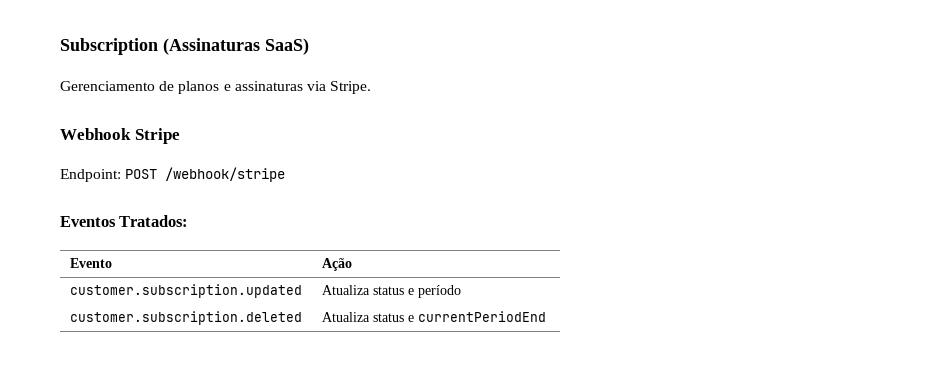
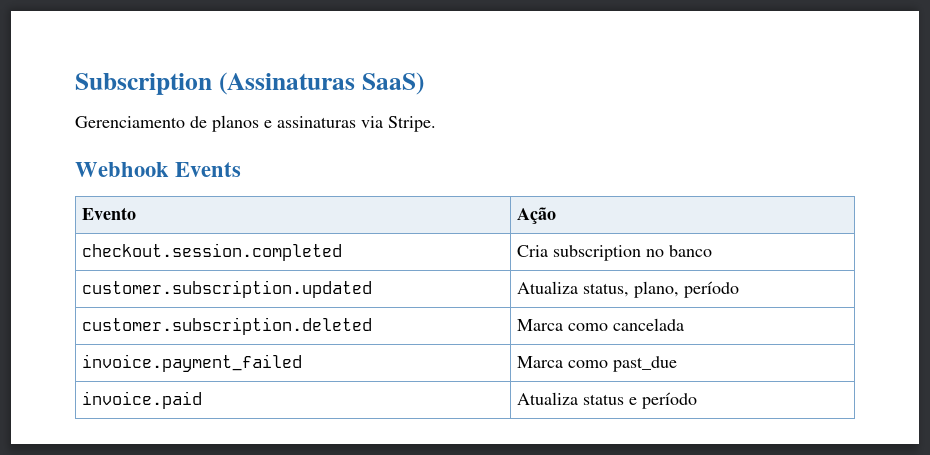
- Webhook Stripe
- Endpoint: POST /webhook/stripe
- Eventos Tratados:
+ Webhook Events
  Evento | Ação
- customer.subscription.updated | Atualiza status e período
+ checkout.session.completed | Cria subscription no banco
+ customer.subscription.updated | Atualiza status, plano, período
+ customer.subscription.deleted | Marca como cancelada
+ invoice.payment_failed | Marca como past_due
+ invoice.paid | Atualiza status e período
- customer.subscription.deleted | Atualiza status e currentPeriodEnd

